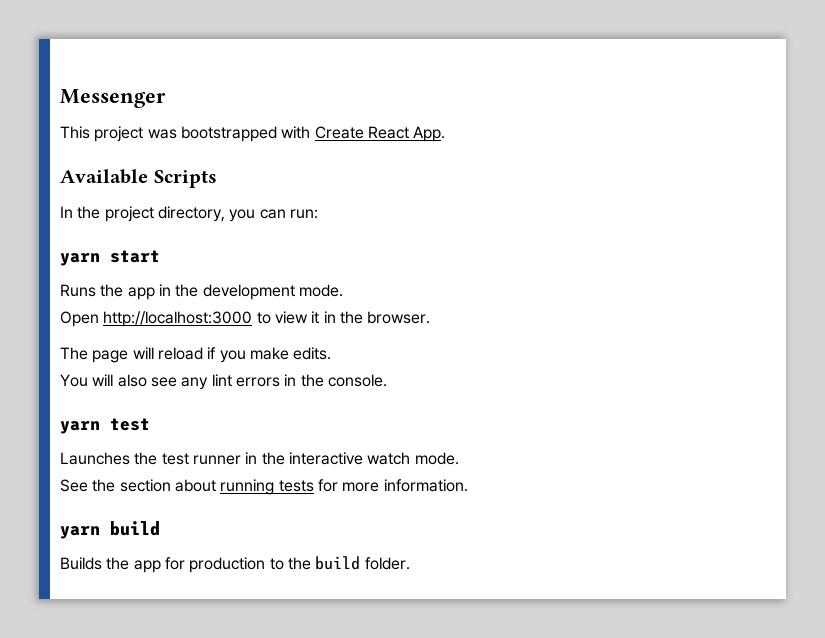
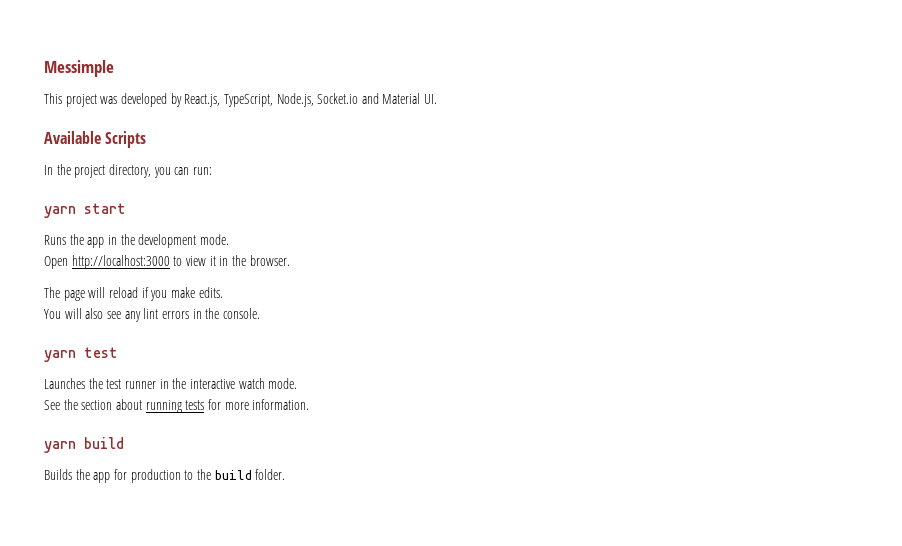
- Messenger
+ Messimple
- This project was bootstrapped with Create React App.
+ This project was developed by React.js, TypeScript, Node.js, Socket.io and Material UI.

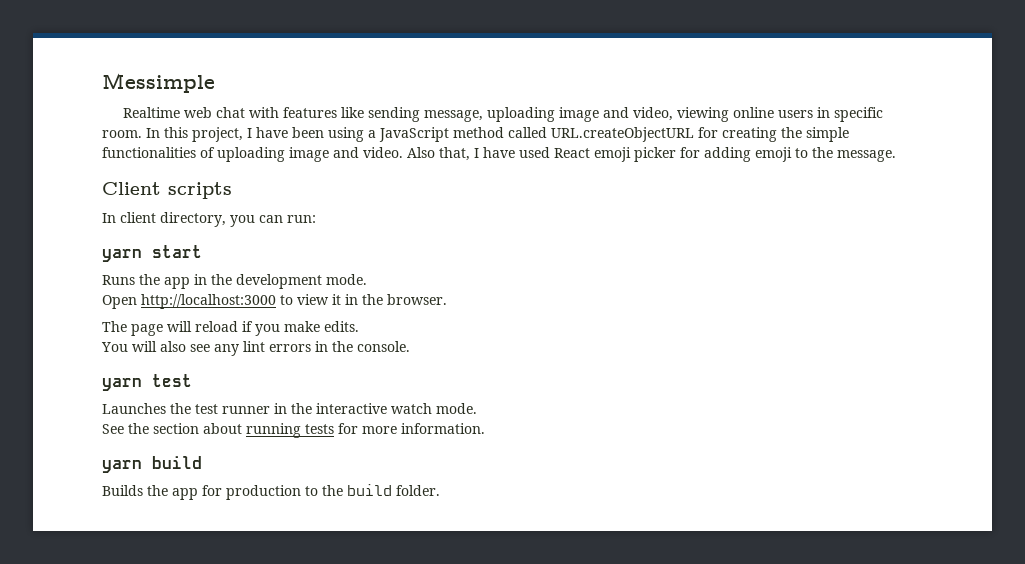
- This project was developed by React.js, TypeScript, Node.js, Socket.io and Material UI.
- Available Scripts
- In the project directory, you can run:
+ Realtime web chat with features like sending message, uploading image and video, viewing online users in specific room. In this project, I have been using a JavaScript method called URL.createObjectURL for creating the simple functionalities of uploading image and video. Also that, I have used React emoji picker for adding emoji to the message.
+ Client scripts
+ In client directory, you can run:

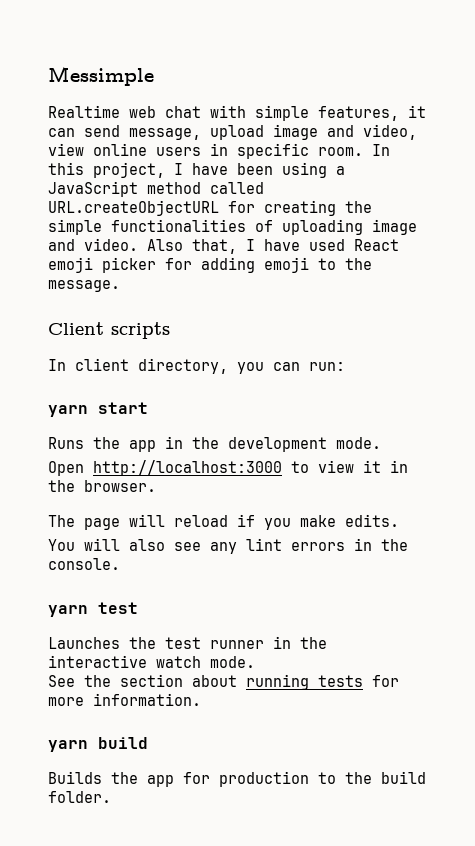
- Realtime web chat with features like sending message, uploading image and video, viewing online users in specific room.
+ Realtime web chat with simple features, it can send message, upload image and video, view online users in specific room.

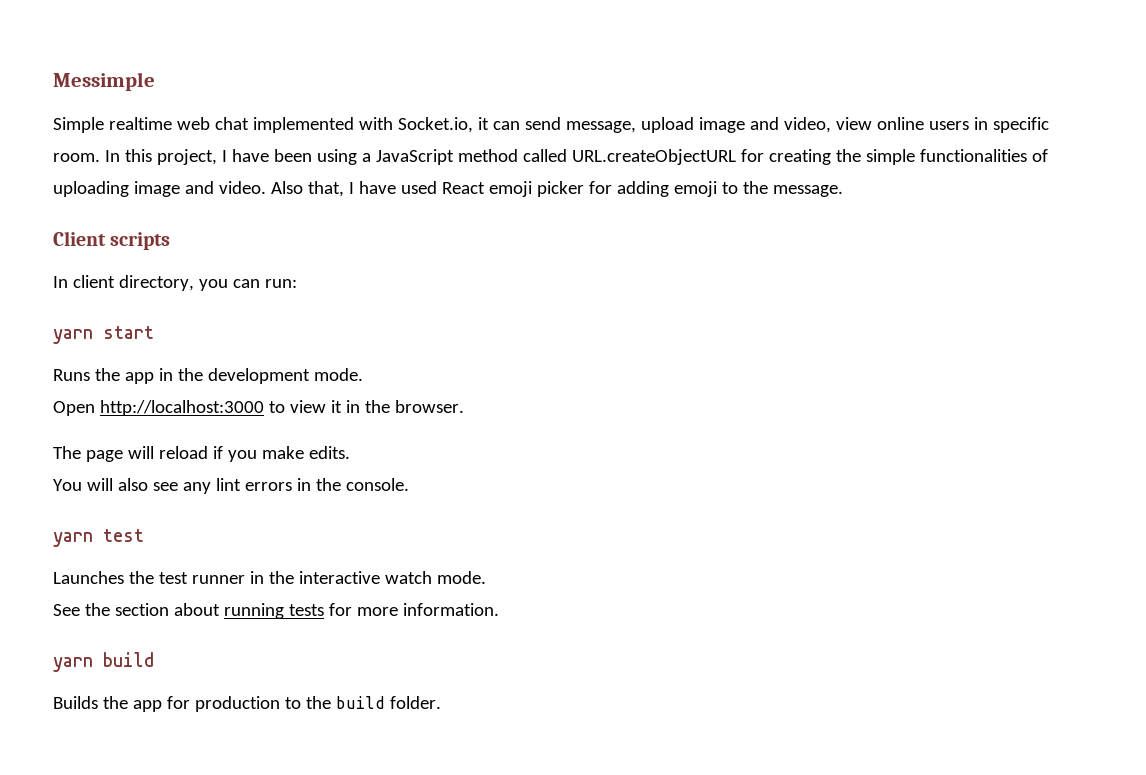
- Realtime web chat with simple features, it can send message, upload image and video, view online users in specific room.
+ Simple realtime web chat implemented with Socket.io, it can send message, upload image and video, view online users in specific room.

